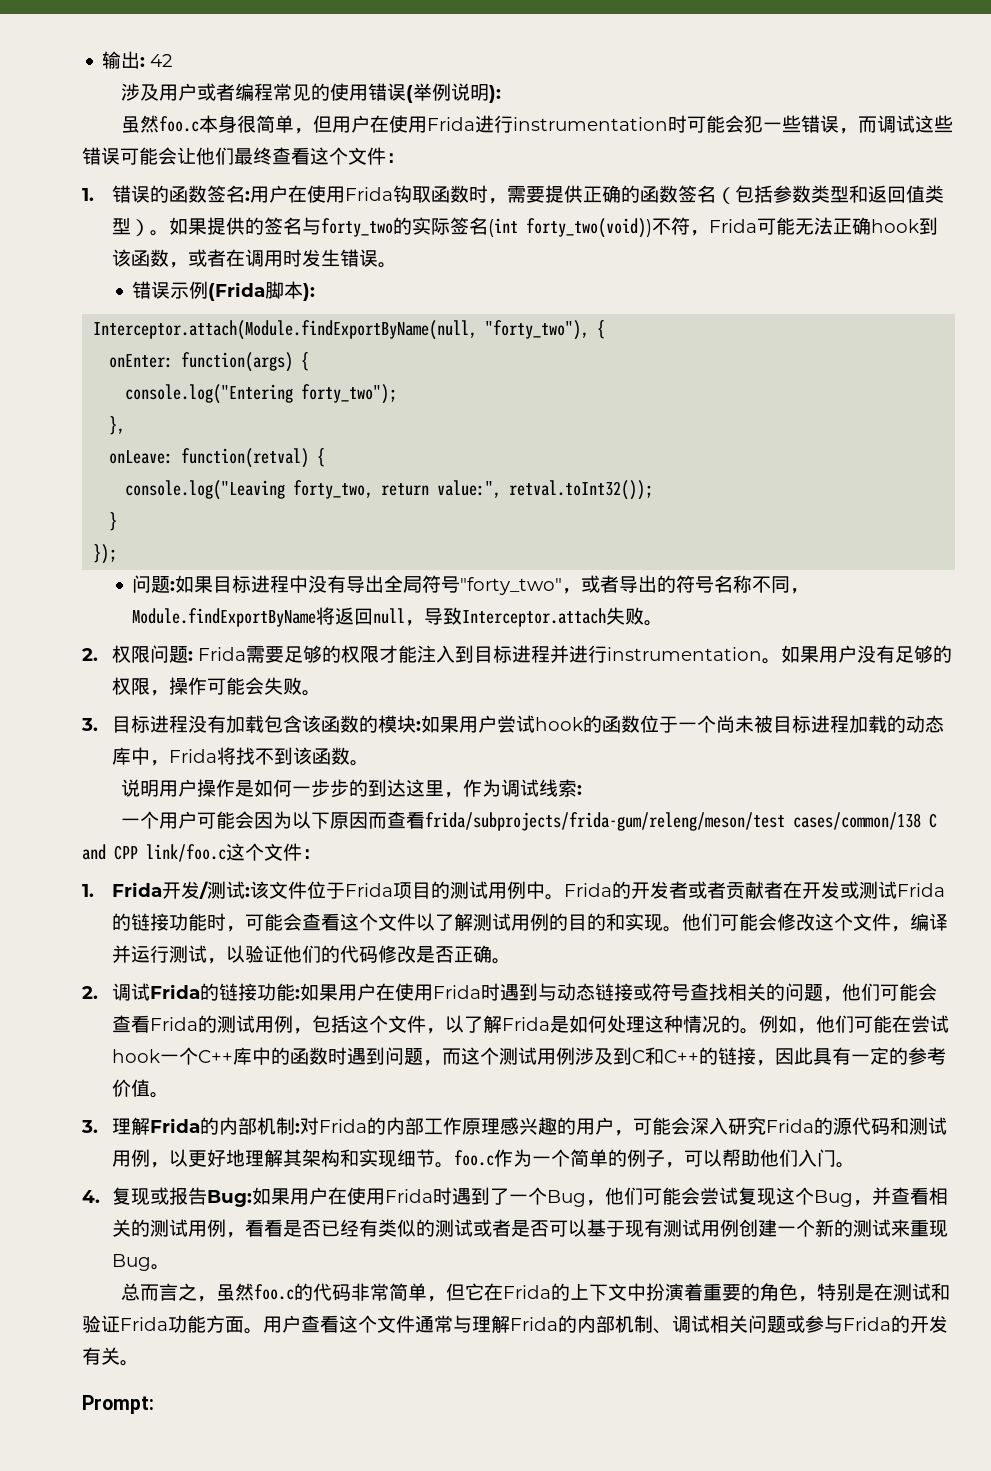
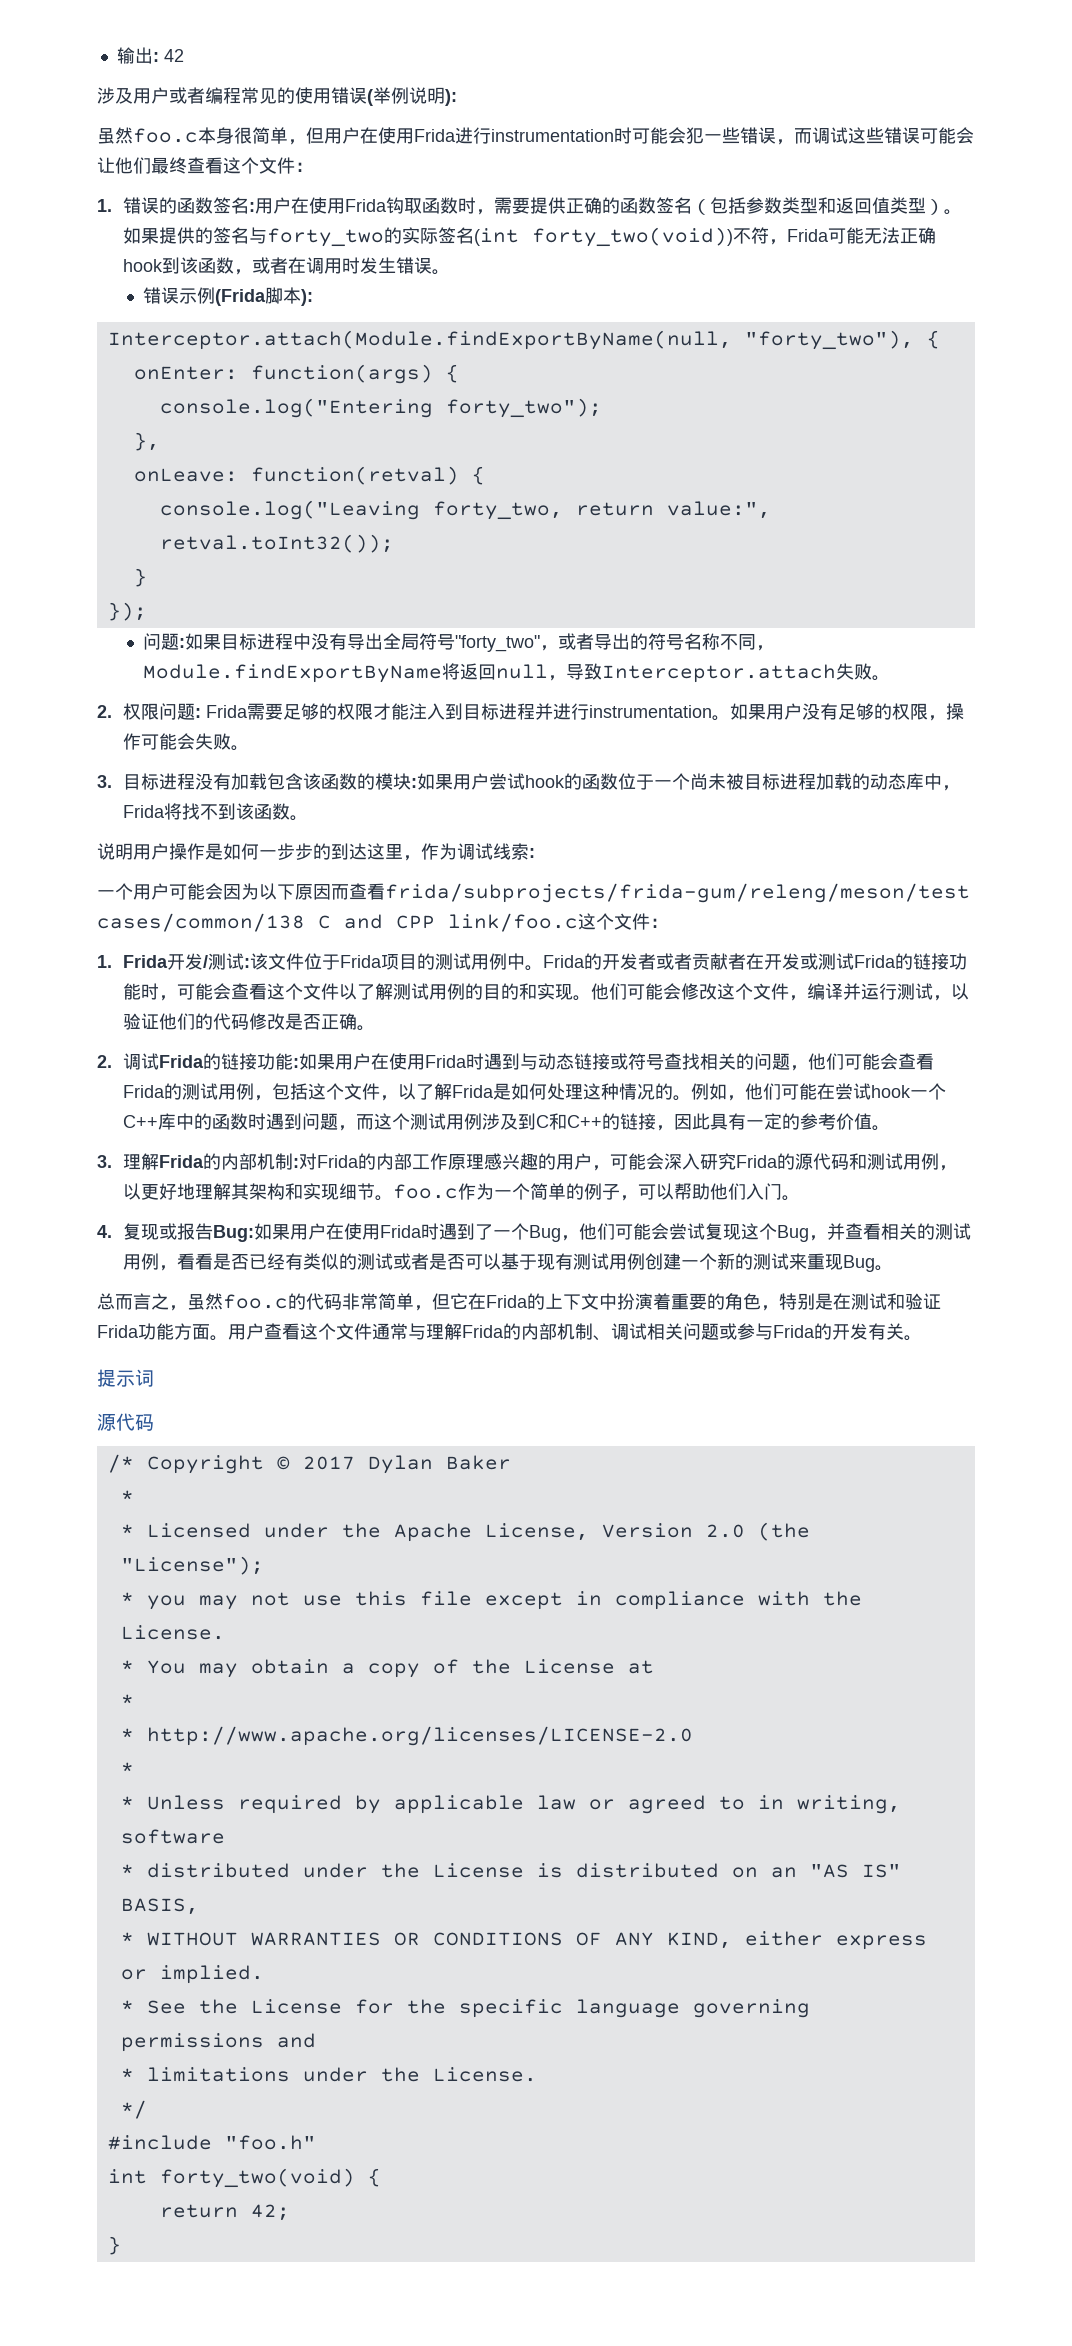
- Prompt:
+ 提示词
+ 源代码
+ /* Copyright © 2017 Dylan Baker
+ *
+ * Licensed under the Apache License, Version 2.0 (the "License");
+ * you may not use this file except in compliance with the License.
+ * You may obtain a copy of the License at
+ *
+ * http://www.apache.org/licenses/LICENSE-2.0
+ *
+ * Unless required by applicable law or agreed to in writing, software
+ * distributed under the License is distributed on an "AS IS" BASIS,
+ * WITHOUT WARRANTIES OR CONDITIONS OF ANY KIND, either express or implied.
+ * See the License for the specific language governing permissions and
+ * limitations under the License.
+ */
+ #include "foo.h"
+ int forty_two(void) {
+ return 42;
+ }

